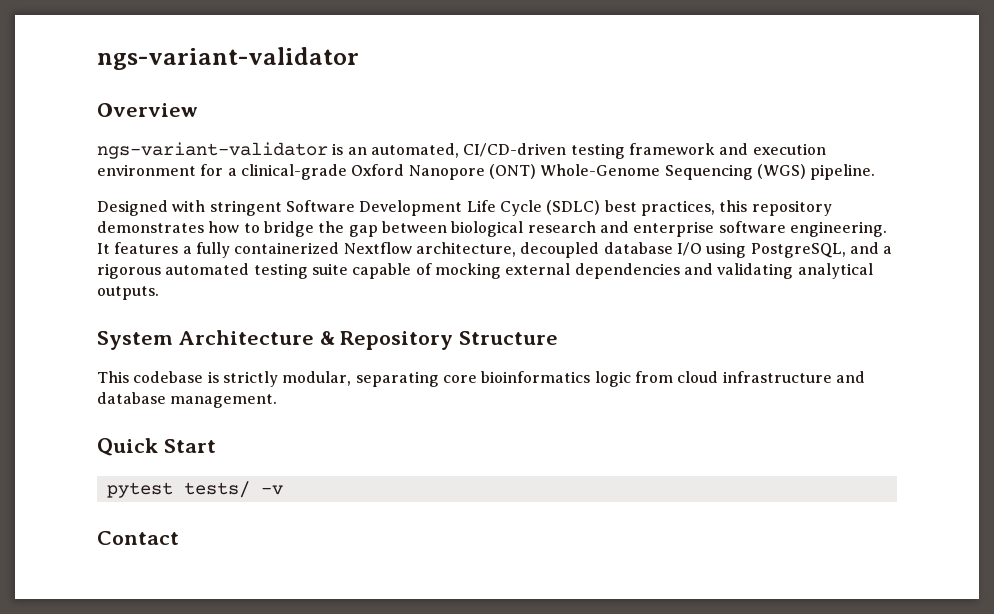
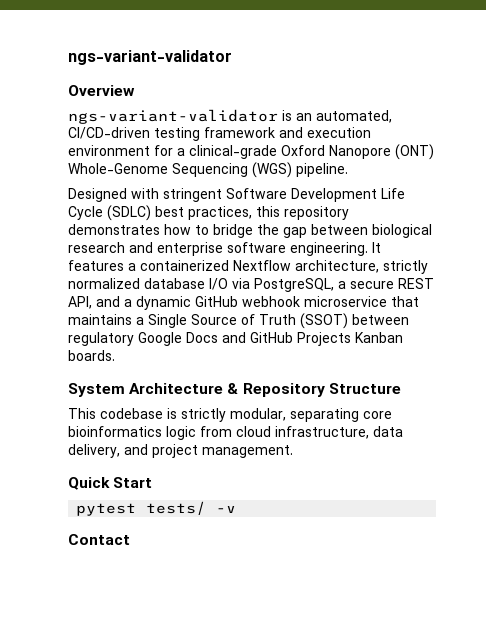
- It features a fully containerized Nextflow architecture, decoupled database I/O using PostgreSQL, and a rigorous automated testing suite capable of mocking external dependencies and validating analytical outputs.
+ It features a containerized Nextflow architecture, strictly normalized database I/O via PostgreSQL, a secure REST API, and a dynamic GitHub webhook microservice that maintains a Single Source of Truth (SSOT) between regulatory Google Docs and GitHub Projects Kanban boards.
- This codebase is strictly modular, separating core bioinformatics logic from cloud infrastructure and database management.
+ This codebase is strictly modular, separating core bioinformatics logic from cloud infrastructure, data delivery, and project management.

